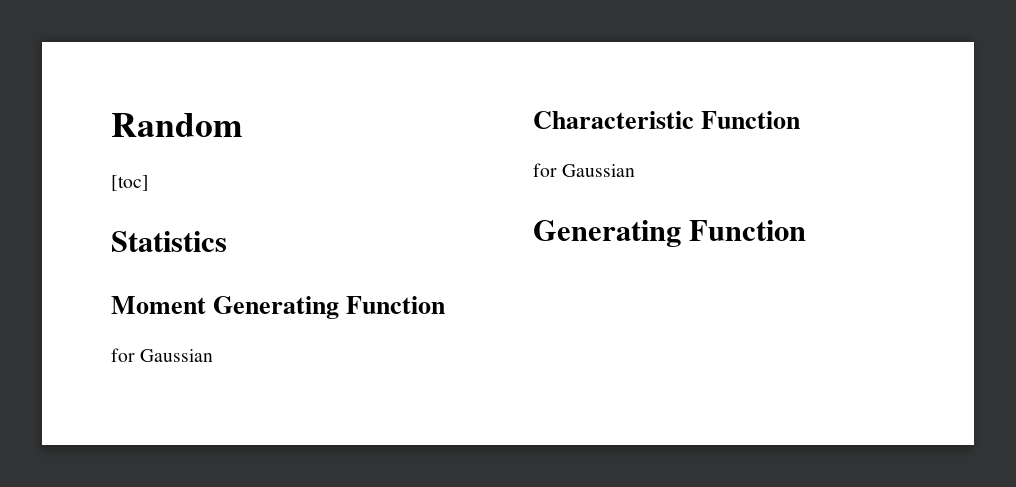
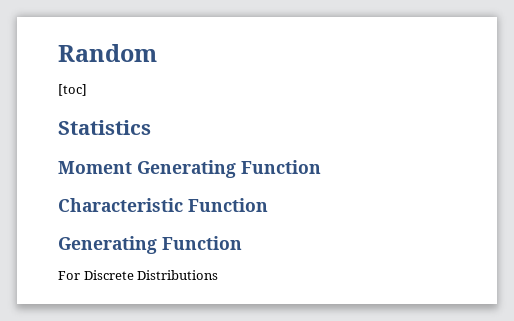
  Moment Generating Function
- for Gaussian
  Characteristic Function
- for Gaussian
  Generating Function
+ For Discrete Distributions

